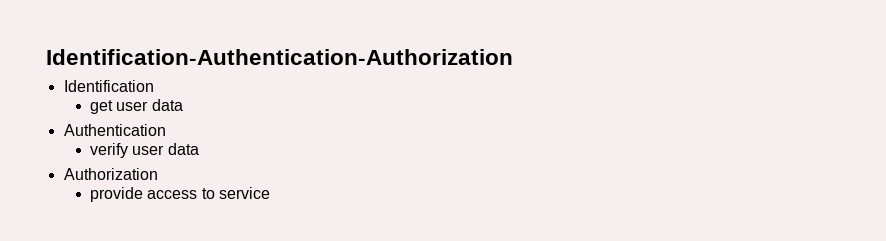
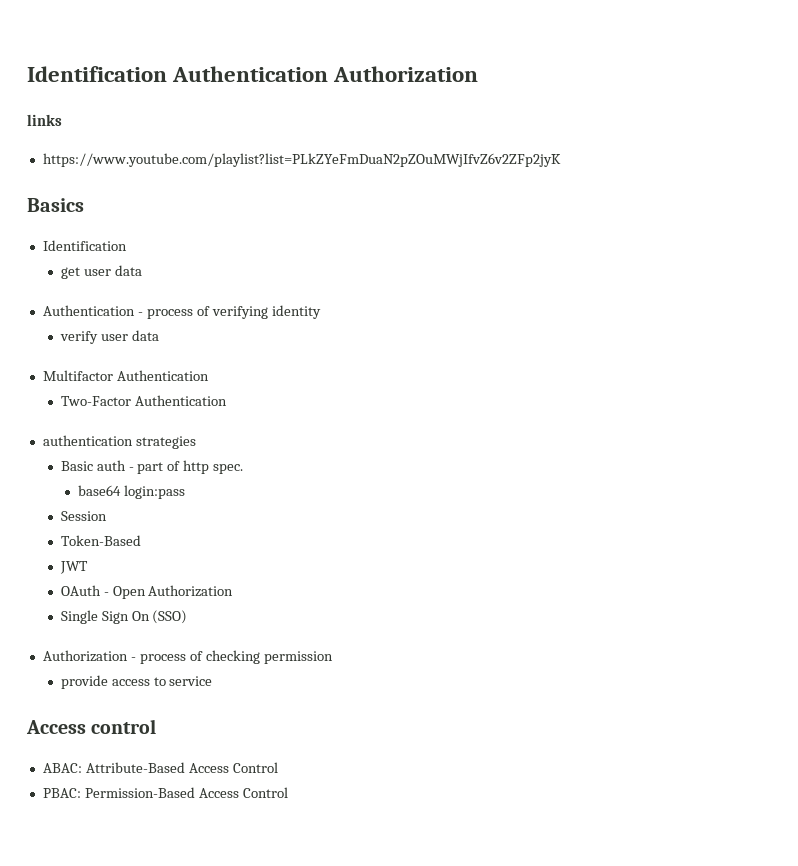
- Identification-Authentication-Authorization
+ Identification Authentication Authorization
+ links
+ https://www.youtube.com/playlist?list=PLkZYeFmDuaN2pZOuMWjIfvZ6v2ZFp2jyK
+ Basics
- Authentication
+ Authentication - process of verifying identity
  verify user data
- Authorization
+ Multifactor Authentication
+ Two-Factor Authentication
+ authentication strategies
+ Basic auth - part of http spec.
+ base64 login:pass
+ Session
+ Token-Based
+ JWT
+ OAuth - Open Authorization
+ Single Sign On (SSO)
+ Authorization - process of checking permission
  provide access to service
+ Access control
+ ABAC: Attribute-Based Access Control
+ PBAC: Permission-Based Access Control

